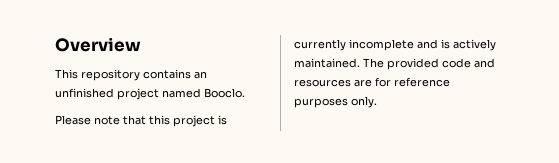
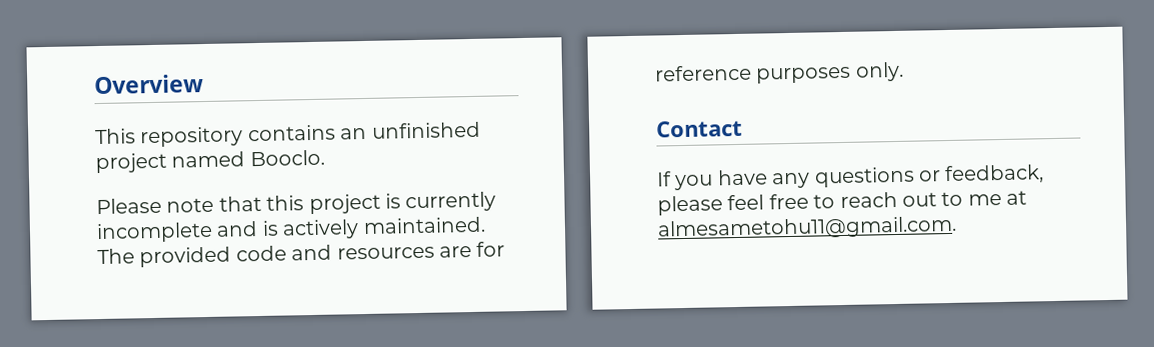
+ Contact
+ If you have any questions or feedback, please feel free to reach out to me at almesametohu11@gmail.com.

